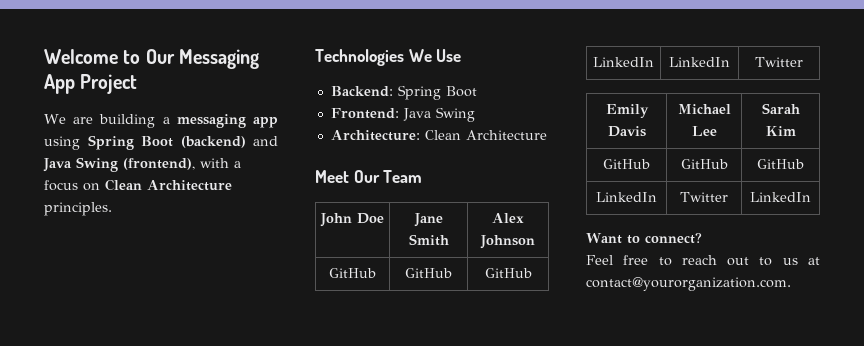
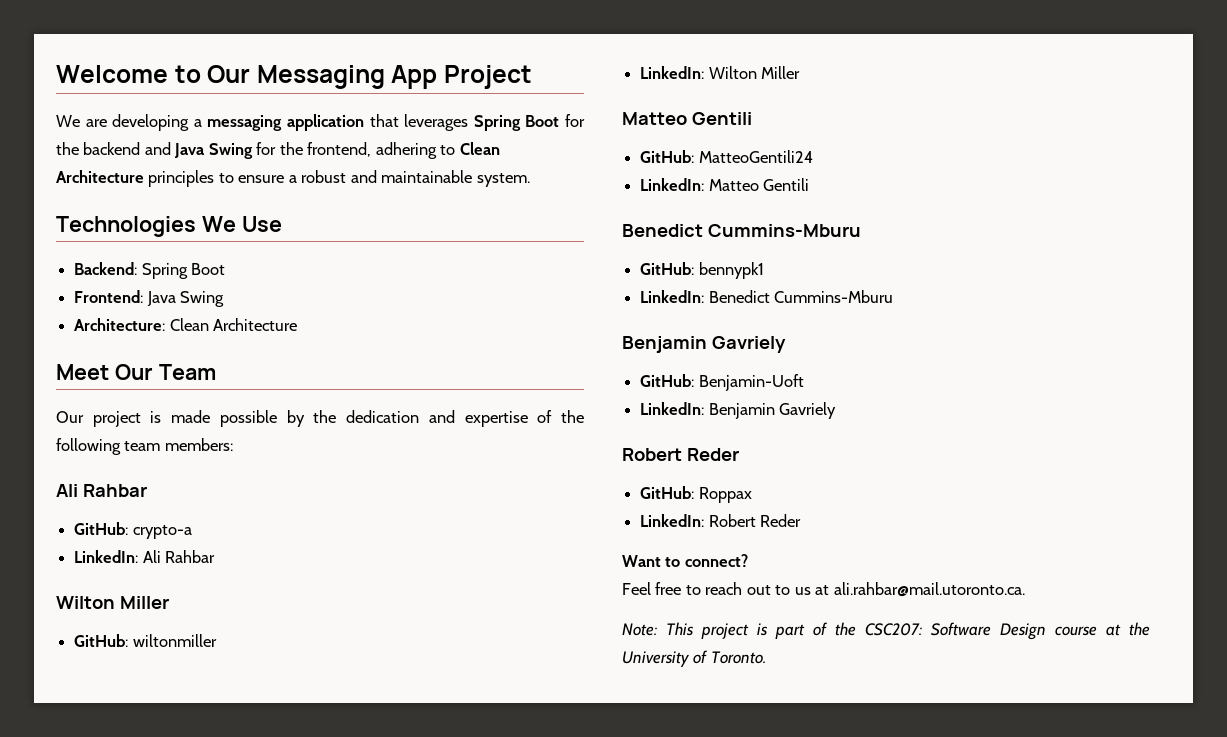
- We are building a messaging app using Spring Boot (backend) and Java Swing (frontend), with a focus on Clean Architecture principles.
+ We are developing a messaging application that leverages Spring Boot for the backend and Java Swing for the frontend, adhering to Clean Architecture principles to ensure a robust and maintainable system.
- John Doe | Jane Smith | Alex Johnson
- GitHub | GitHub | GitHub
- LinkedIn | LinkedIn | Twitter
- Emily Davis | Michael Lee | Sarah Kim
- GitHub | GitHub | GitHub
- LinkedIn | Twitter | LinkedIn
+ Our project is made possible by the dedication and expertise of the following team members:
+ Ali Rahbar
+ GitHub: crypto-a
+ LinkedIn: Ali Rahbar
+ Wilton Miller
+ GitHub: wiltonmiller
+ LinkedIn: Wilton Miller
+ Matteo Gentili
+ GitHub: MatteoGentili24
+ LinkedIn: Matteo Gentili
+ Benedict Cummins-Mburu
+ GitHub: bennypk1
+ LinkedIn: Benedict Cummins-Mburu
+ Benjamin Gavriely
+ GitHub: Benjamin-Uoft
+ LinkedIn: Benjamin Gavriely
+ Robert Reder
+ GitHub: Roppax
+ LinkedIn: Robert Reder
- Feel free to reach out to us at contact@yourorganization.com.
+ Feel free to reach out to us at ali.rahbar@mail.utoronto.ca.
+ Note: This project is part of the CSC207: Software Design course at the University of Toronto.

